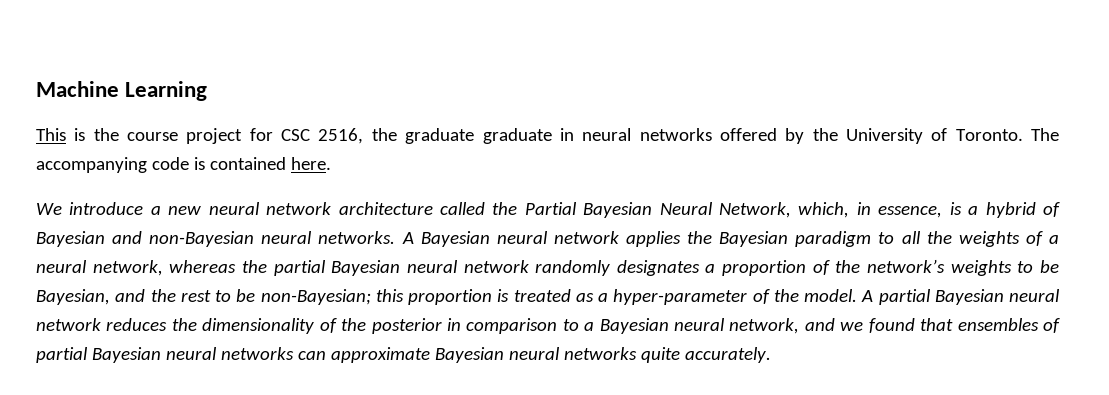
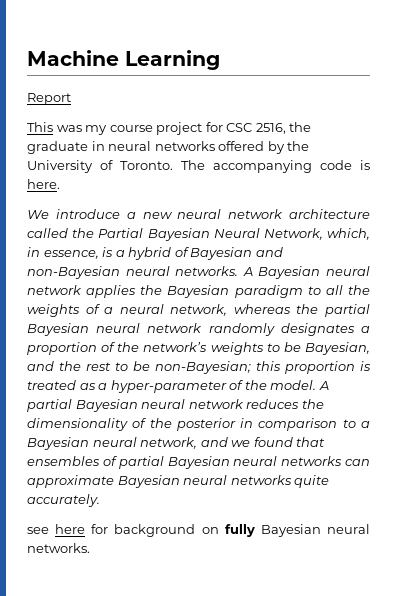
+ Report
- This is the course project for CSC 2516, the graduate graduate in neural networks offered by the University of Toronto.
+ This was my course project for CSC 2516, the graduate in neural networks offered by the University of Toronto.
- The accompanying code is contained here.
+ The accompanying code is here.
+ see here for background on fully Bayesian neural networks.

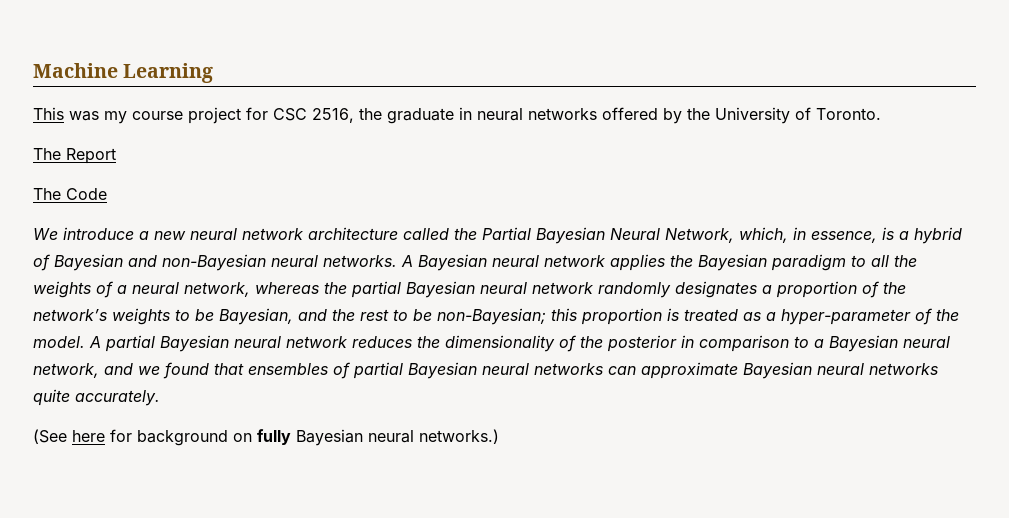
- Report
- This was my course project for CSC 2516, the graduate in neural networks offered by the University of Toronto. The accompanying code is here.
+ This was my course project for CSC 2516, the graduate in neural networks offered by the University of Toronto.
+ The Report
+ The Code
- see here for background on fully Bayesian neural networks.
+ (See here for background on fully Bayesian neural networks.)

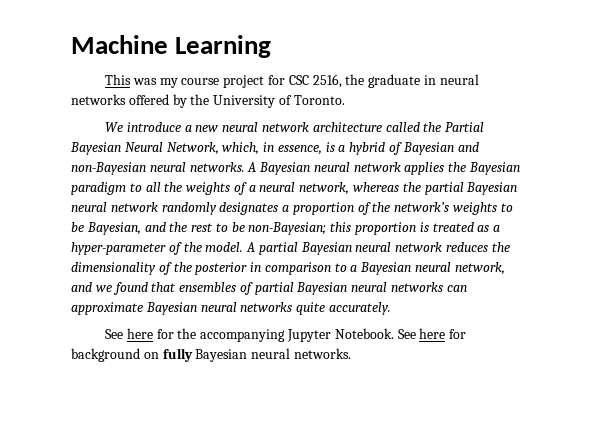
- The Report
- The Code
- (See here for background on fully Bayesian neural networks.)
+ See here for the accompanying Jupyter Notebook. See here for background on fully Bayesian neural networks.

